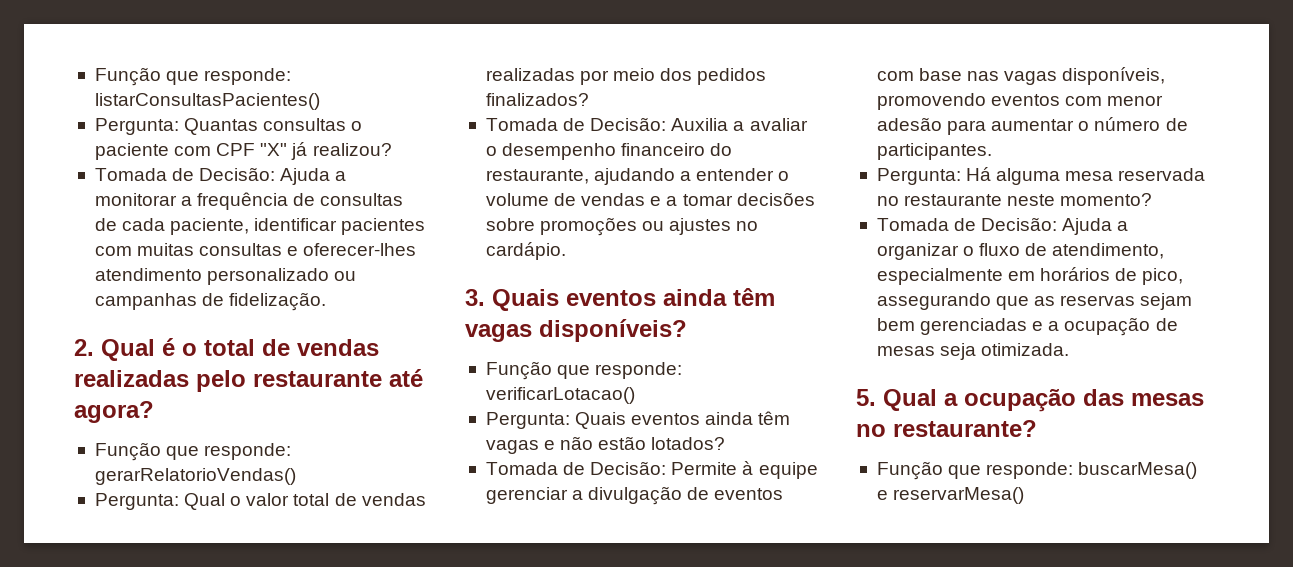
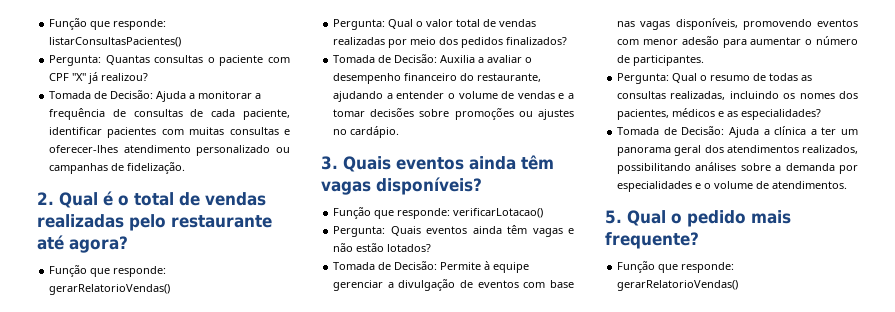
- Pergunta: Há alguma mesa reservada no restaurante neste momento?
- Tomada de Decisão: Ajuda a organizar o fluxo de atendimento, especialmente em horários de pico, assegurando que as reservas sejam bem gerenciadas e a ocupação de mesas seja otimizada.
- 5. Qual a ocupação das mesas no restaurante?
- Função que responde: buscarMesa() e reservarMesa()
+ Pergunta: Qual o resumo de todas as consultas realizadas, incluindo os nomes dos pacientes, médicos e as especialidades?
+ Tomada de Decisão: Ajuda a clínica a ter um panorama geral dos atendimentos realizados, possibilitando análises sobre a demanda por especialidades e o volume de atendimentos.
+ 5. Qual o pedido mais frequente?
+ Função que responde: gerarRelatorioVendas()

